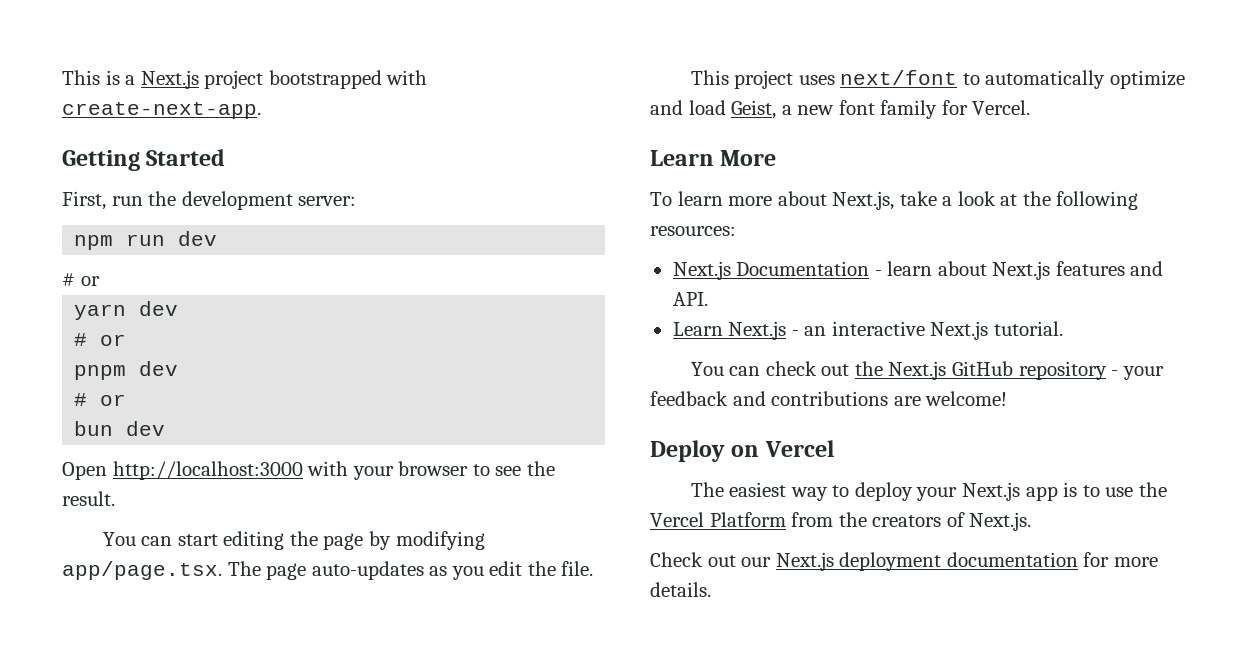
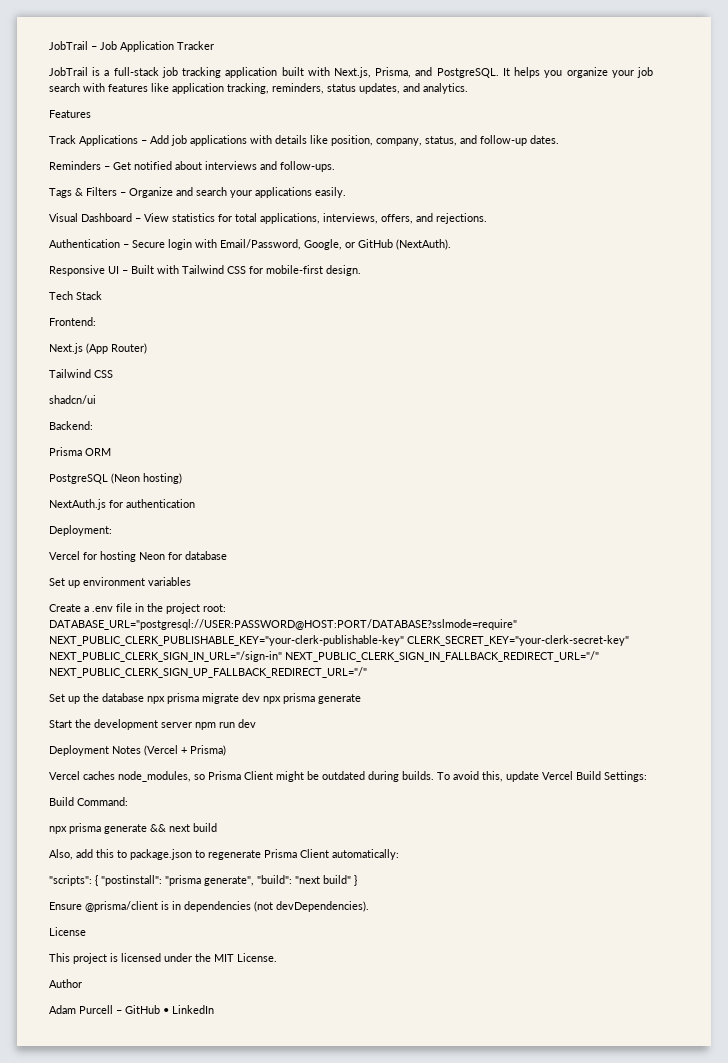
- This is a Next.js project bootstrapped with create-next-app.
- Getting Started
- First, run the development server:
- npm run dev
- # or
- yarn dev
- # or
- pnpm dev
- # or
- bun dev
- Open http://localhost:3000 with your browser to see the result.
- You can start editing the page by modifying app/page.tsx. The page auto-updates as you edit the file.
- This project uses next/font to automatically optimize and load Geist, a new font family for Vercel.
- Learn More
- To learn more about Next.js, take a look at the following resources:
- Next.js Documentation - learn about Next.js features and API.
- Learn Next.js - an interactive Next.js tutorial.
- You can check out the Next.js GitHub repository - your feedback and contributions are welcome!
- Deploy on Vercel
- The easiest way to deploy your Next.js app is to use the Vercel Platform from the creators of Next.js.
- Check out our Next.js deployment documentation for more details.
+ JobTrail – Job Application Tracker
+ JobTrail is a full-stack job tracking application built with Next.js, Prisma, and PostgreSQL. It helps you organize your job search with features like application tracking, reminders, status updates, and analytics.
+ Features
+ Track Applications – Add job applications with details like position, company, status, and follow-up dates.
+ Reminders – Get notified about interviews and follow-ups.
+ Tags & Filters – Organize and search your applications easily.
+ Visual Dashboard – View statistics for total applications, interviews, offers, and rejections.
+ Authentication – Secure login with Email/Password, Google, or GitHub (NextAuth).
+ Responsive UI – Built with Tailwind CSS for mobile-first design.
+ Tech Stack
+ Frontend:
+ Next.js (App Router)
+ Tailwind CSS
+ shadcn/ui
+ Backend:
+ Prisma ORM
+ PostgreSQL (Neon hosting)
+ NextAuth.js for authentication
+ Deployment:
+ Vercel for hosting Neon for database
+ Set up environment variables
+ Create a .env file in the project root: DATABASE_URL="postgresql://USER:PASSWORD@HOST:PORT/DATABASE?sslmode=require" NEXT_PUBLIC_CLERK_PUBLISHABLE_KEY="your-clerk-publishable-key" CLERK_SECRET_KEY="your-clerk-secret-key" NEXT_PUBLIC_CLERK_SIGN_IN_URL="/sign-in" NEXT_PUBLIC_CLERK_SIGN_IN_FALLBACK_REDIRECT_URL="/" NEXT_PUBLIC_CLERK_SIGN_UP_FALLBACK_REDIRECT_URL="/"
+ Set up the database npx prisma migrate dev npx prisma generate
+ Start the development server npm run dev
+ Deployment Notes (Vercel + Prisma)
+ Vercel caches node_modules, so Prisma Client might be outdated during builds. To avoid this, update Vercel Build Settings:
+ Build Command:
+ npx prisma generate && next build
+ Also, add this to package.json to regenerate Prisma Client automatically:
+ "scripts": { "postinstall": "prisma generate", "build": "next build" }
+ Ensure @prisma/client is in dependencies (not devDependencies).
+ License
+ This project is licensed under the MIT License.
+ Author
+ Adam Purcell – GitHub • LinkedIn

